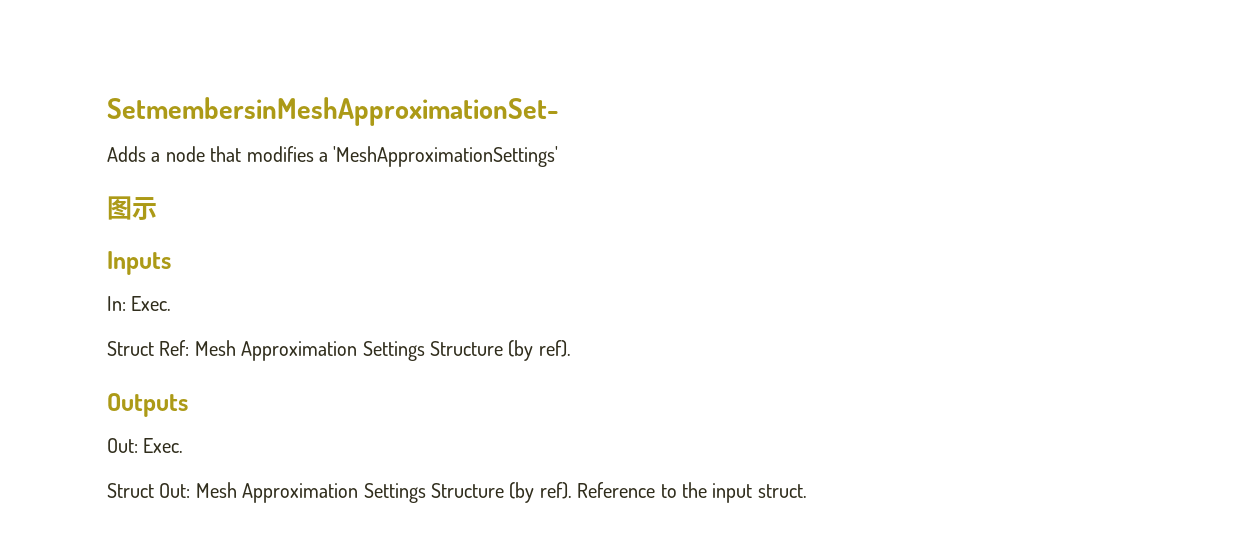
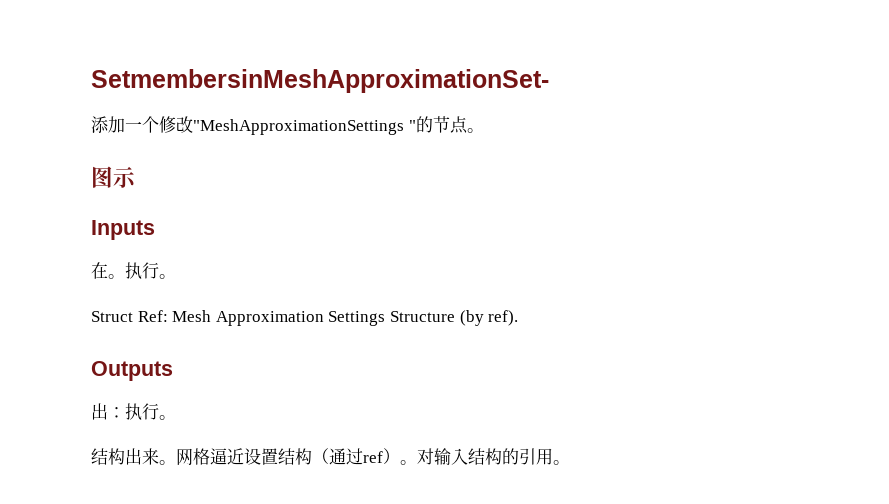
- Adds a node that modifies a 'MeshApproximationSettings'
+ 添加一个修改"MeshApproximationSettings "的节点。
- In: Exec.
+ 在。执行。
- Out: Exec.
- Struct Out: Mesh Approximation Settings Structure (by ref). Reference to the input struct.
+ 出：执行。
+ 结构出来。网格逼近设置结构（通过ref）。对输入结构的引用。

